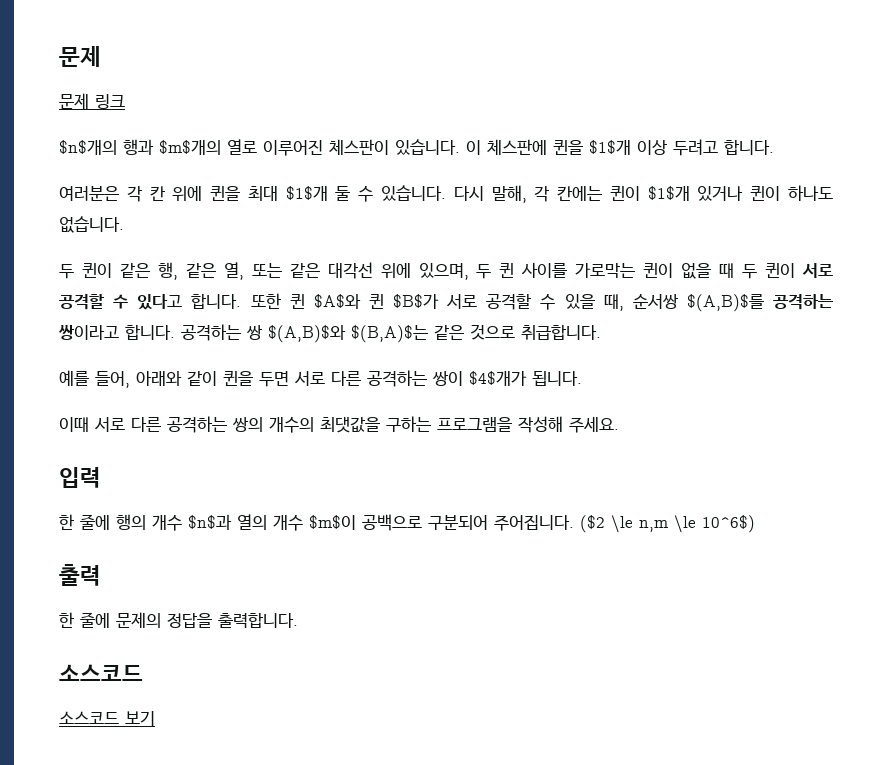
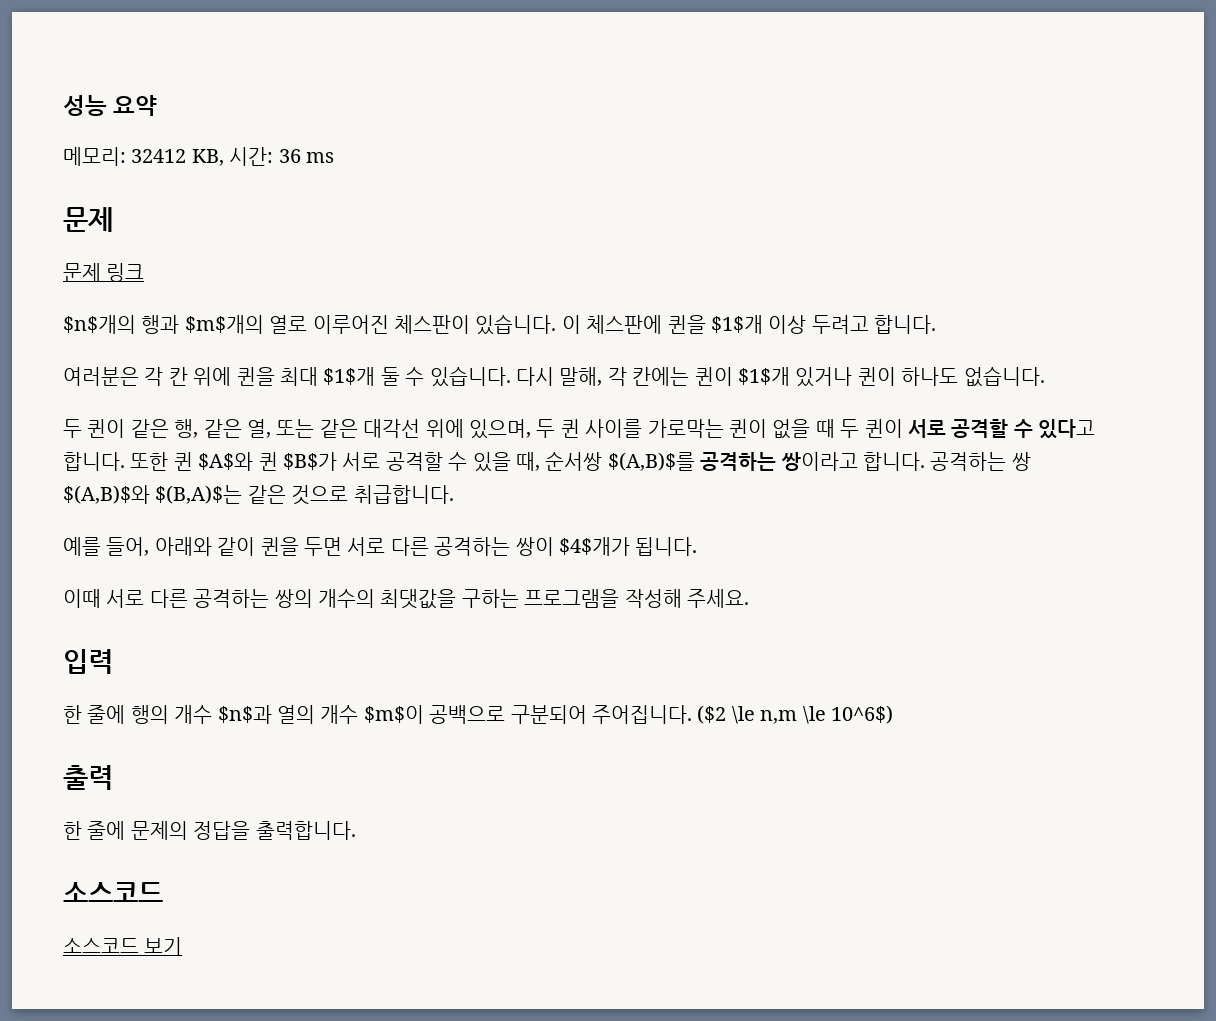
+ 성능 요약
+ 메모리: 32412 KB, 시간: 36 ms

